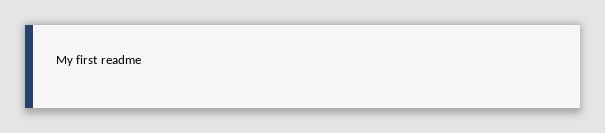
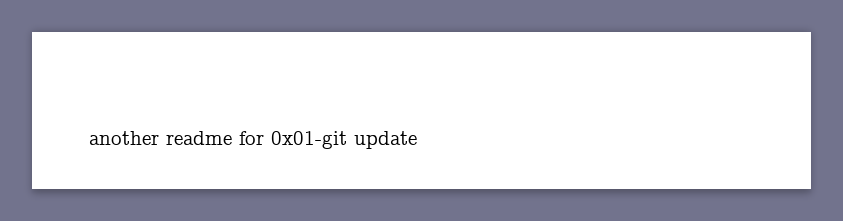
- My first readme
+ another readme for 0x01-git update

